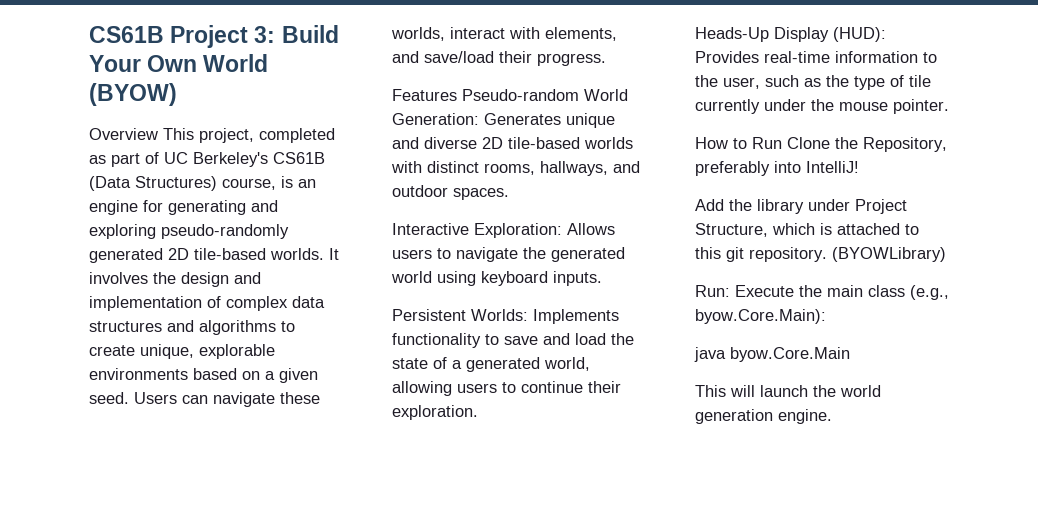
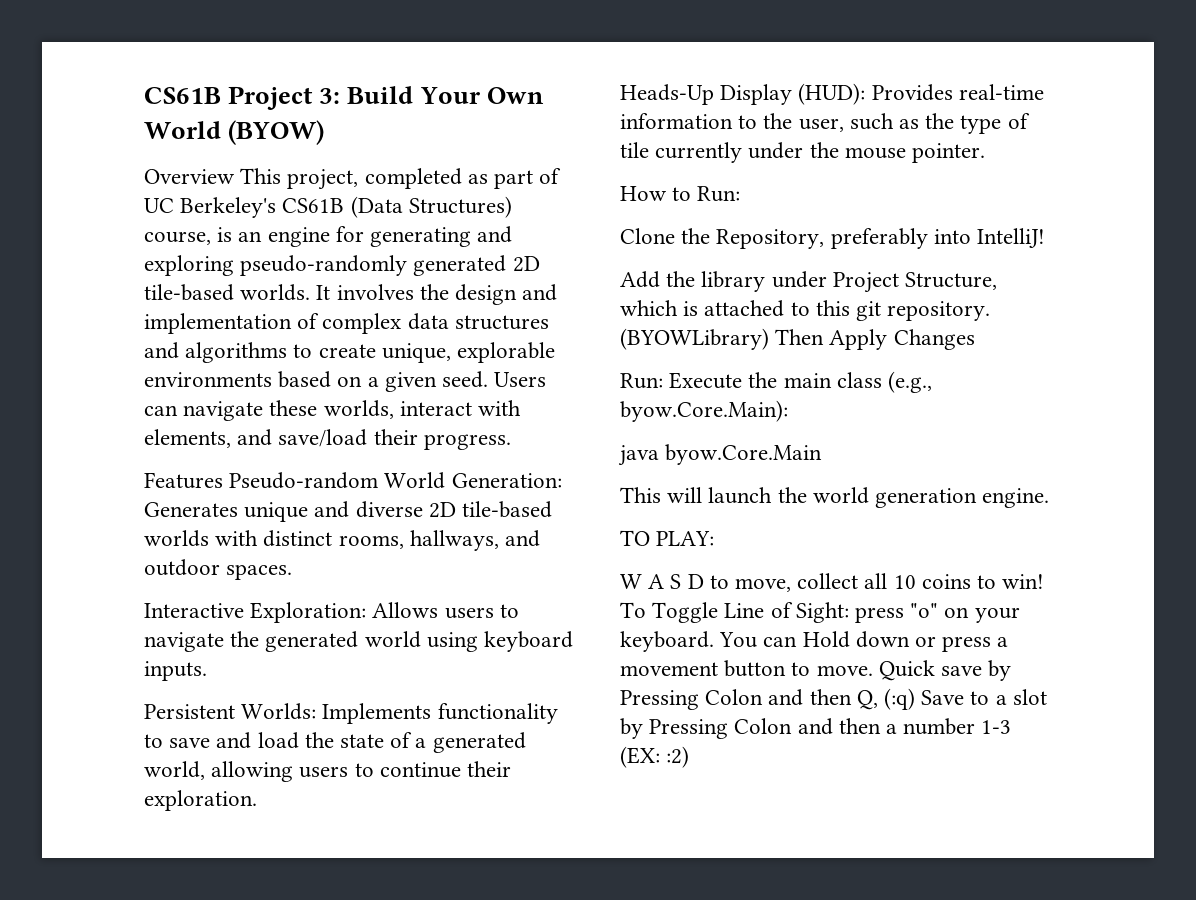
- How to Run Clone the Repository, preferably into IntelliJ!
+ How to Run:
+ Clone the Repository, preferably into IntelliJ!
- (BYOWLibrary)
+ (BYOWLibrary) Then Apply Changes
+ TO PLAY:
+ W A S D to move, collect all 10 coins to win! To Toggle Line of Sight: press "o" on your keyboard. You can Hold down or press a movement button to move. Quick save by Pressing Colon and then Q, (:q) Save to a slot by Pressing Colon and then a number 1-3 (EX: :2)

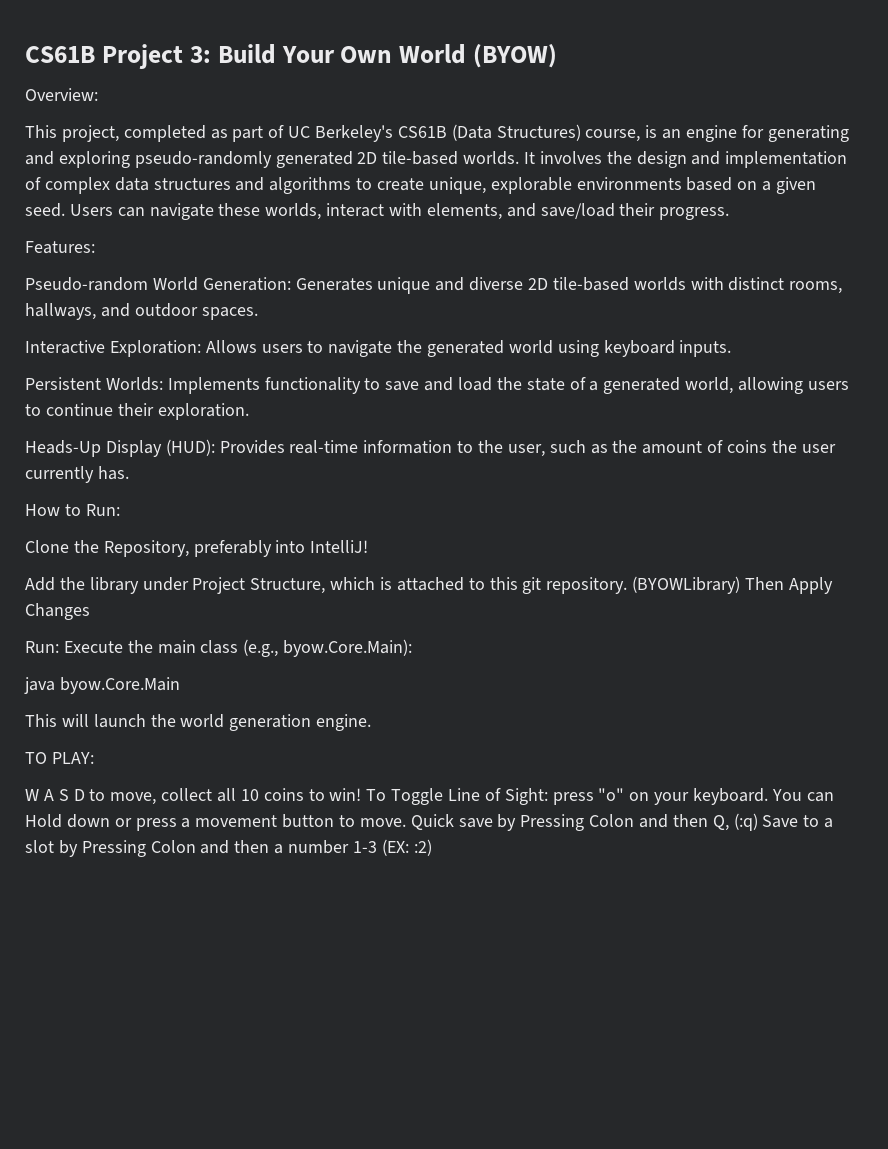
- Overview This project, completed as part of UC Berkeley's CS61B (Data Structures) course, is an engine for generating and exploring pseudo-randomly generated 2D tile-based worlds.
+ Overview:
+ This project, completed as part of UC Berkeley's CS61B (Data Structures) course, is an engine for generating and exploring pseudo-randomly generated 2D tile-based worlds.
- Features Pseudo-random World Generation: Generates unique and diverse 2D tile-based worlds with distinct rooms, hallways, and outdoor spaces.
+ Features:
+ Pseudo-random World Generation: Generates unique and diverse 2D tile-based worlds with distinct rooms, hallways, and outdoor spaces.
- Heads-Up Display (HUD): Provides real-time information to the user, such as the type of tile currently under the mouse pointer.
+ Heads-Up Display (HUD): Provides real-time information to the user, such as the amount of coins the user currently has.

